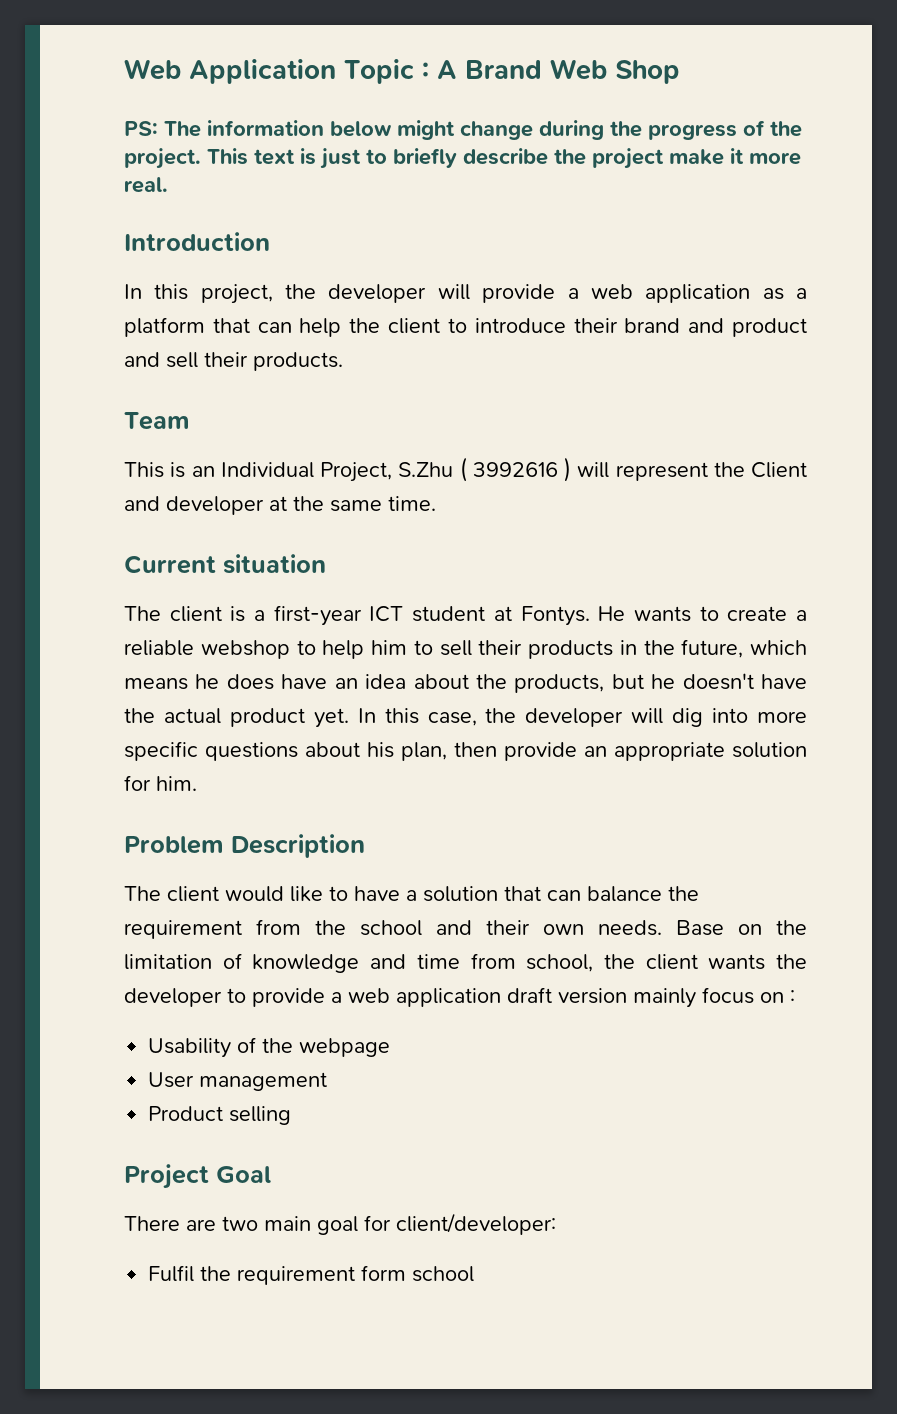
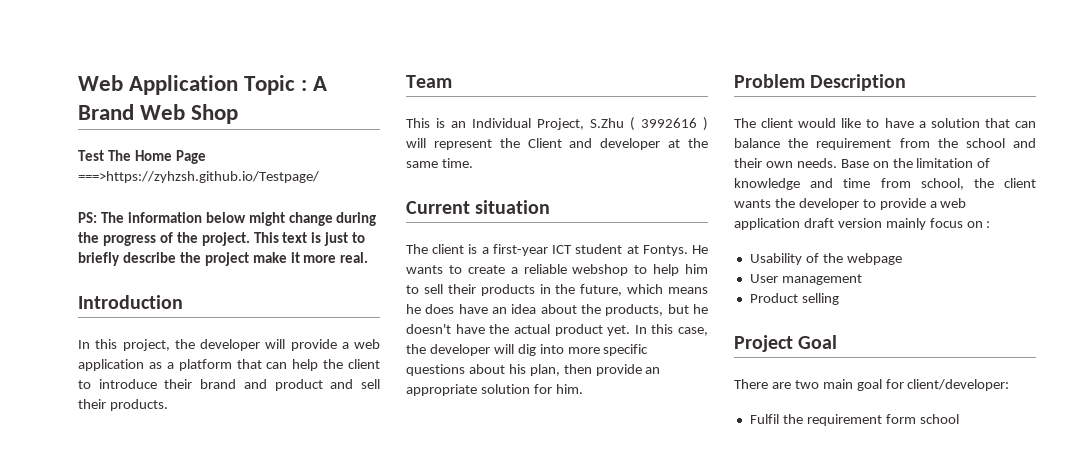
+ Test The Home Page ===>https://zyhzsh.github.io/Testpage/

